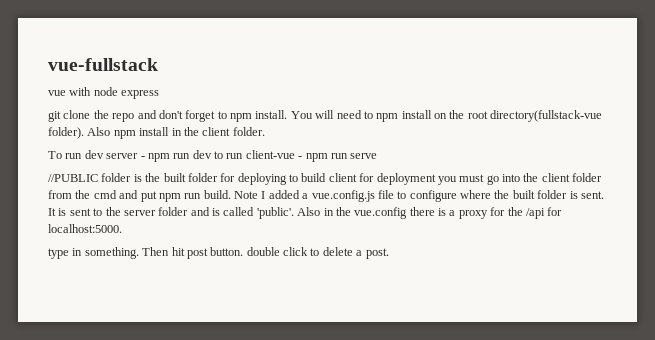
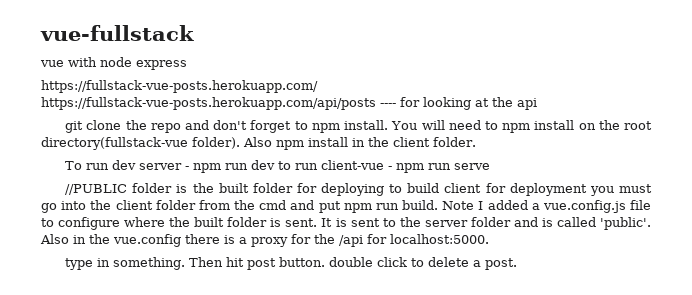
+ https://fullstack-vue-posts.herokuapp.com/ https://fullstack-vue-posts.herokuapp.com/api/posts ---- for looking at the api

